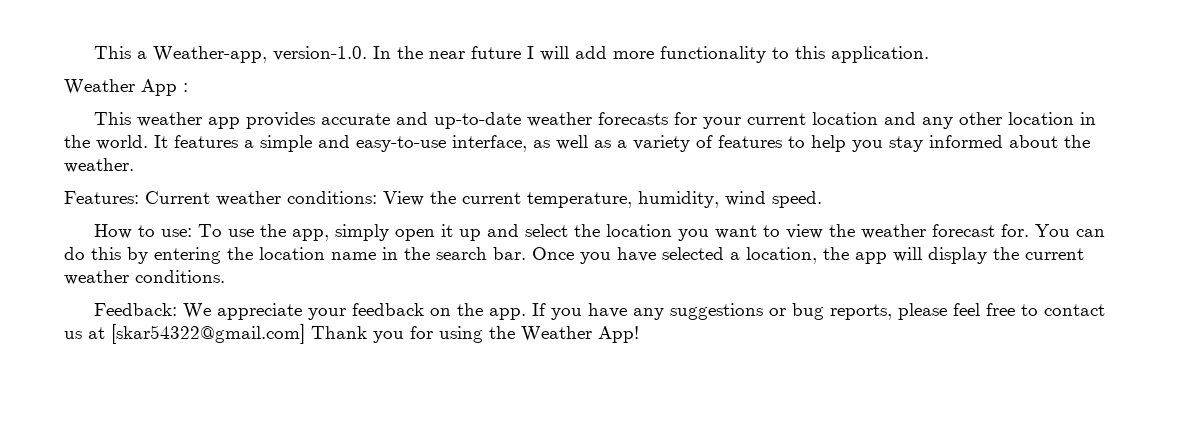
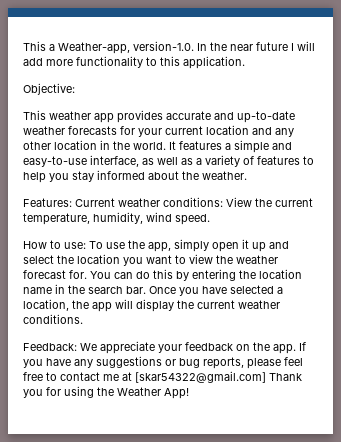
- Weather App :
+ Objective:
- If you have any suggestions or bug reports, please feel free to contact us at [skar54322@gmail.com] Thank you for using the Weather App!
+ If you have any suggestions or bug reports, please feel free to contact me at [skar54322@gmail.com] Thank you for using the Weather App!

